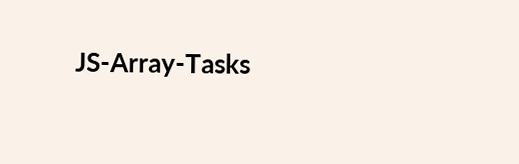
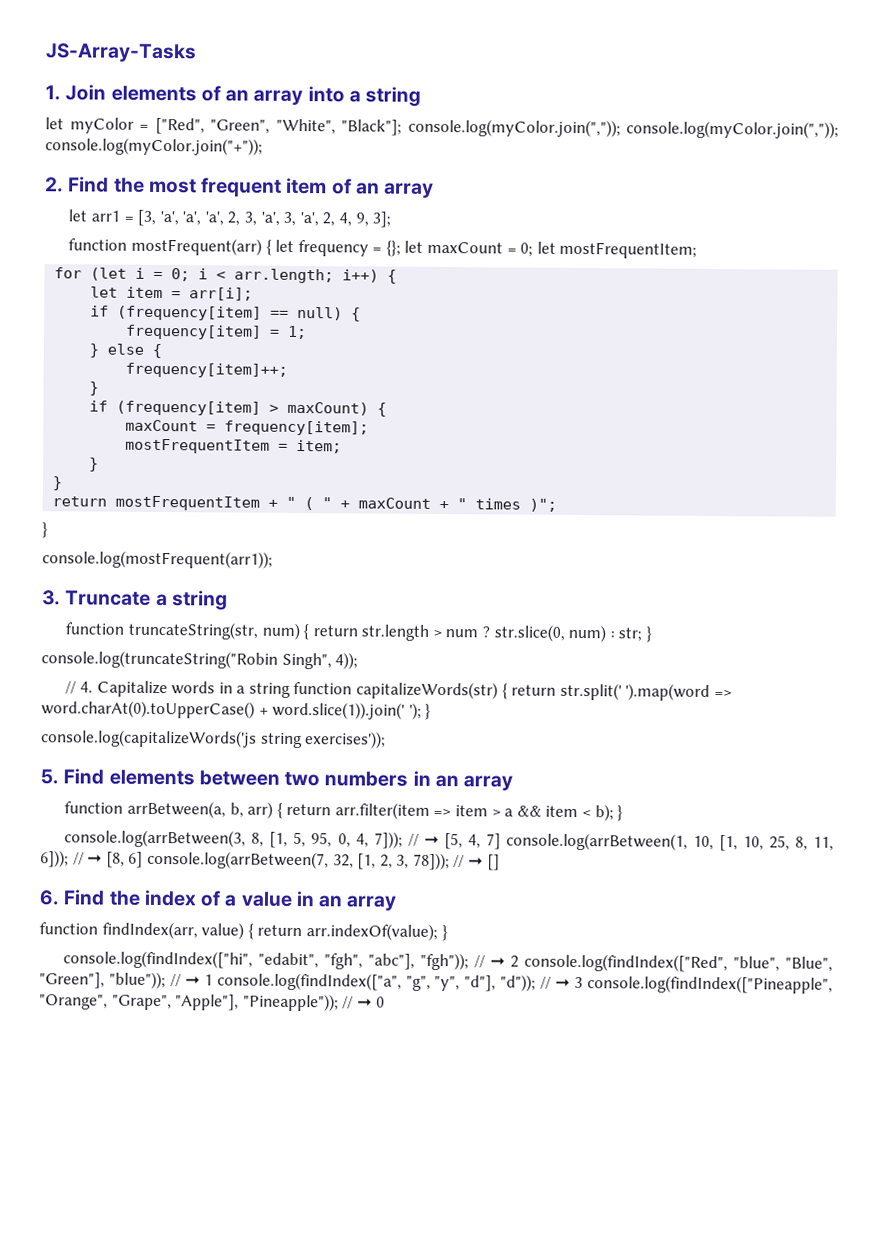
+ 1. Join elements of an array into a string
+ let myColor = ["Red", "Green", "White", "Black"]; console.log(myColor.join(",")); console.log(myColor.join(",")); console.log(myColor.join("+"));
+ 2. Find the most frequent item of an array
+ let arr1 = [3, 'a', 'a', 'a', 2, 3, 'a', 3, 'a', 2, 4, 9, 3];
+ function mostFrequent(arr) { let frequency = {}; let maxCount = 0; let mostFrequentItem;
+ for (let i = 0; i < arr.length; i++) {
+ let item = arr[i];
+ if (frequency[item] == null) {
+ frequency[item] = 1;
+ } else {
+ frequency[item]++;
+ }
+ if (frequency[item] > maxCount) {
+ maxCount = frequency[item];
+ mostFrequentItem = item;
+ }
+ }
+ return mostFrequentItem + " ( " + maxCount + " times )";
+ }
+ console.log(mostFrequent(arr1));
+ 3. Truncate a string
+ function truncateString(str, num) { return str.length > num ? str.slice(0, num) : str; }
+ console.log(truncateString("Robin Singh", 4));
+ // 4. Capitalize words in a string function capitalizeWords(str) { return str.split(' ').map(word => word.charAt(0).toUpperCase() + word.slice(1)).join(' '); }
+ console.log(capitalizeWords('js string exercises'));
+ 5. Find elements between two numbers in an array
+ function arrBetween(a, b, arr) { return arr.filter(item => item > a && item < b); }
+ console.log(arrBetween(3, 8, [1, 5, 95, 0, 4, 7])); // ➞ [5, 4, 7] console.log(arrBetween(1, 10, [1, 10, 25, 8, 11, 6])); // ➞ [8, 6] console.log(arrBetween(7, 32, [1, 2, 3, 78])); // ➞ []
+ 6. Find the index of a value in an array
+ function findIndex(arr, value) { return arr.indexOf(value); }
+ console.log(findIndex(["hi", "edabit", "fgh", "abc"], "fgh")); // ➞ 2 console.log(findIndex(["Red", "blue", "Blue", "Green"], "blue")); // ➞ 1 console.log(findIndex(["a", "g", "y", "d"], "d")); // ➞ 3 console.log(findIndex(["Pineapple", "Orange", "Grape", "Apple"], "Pineapple")); // ➞ 0

